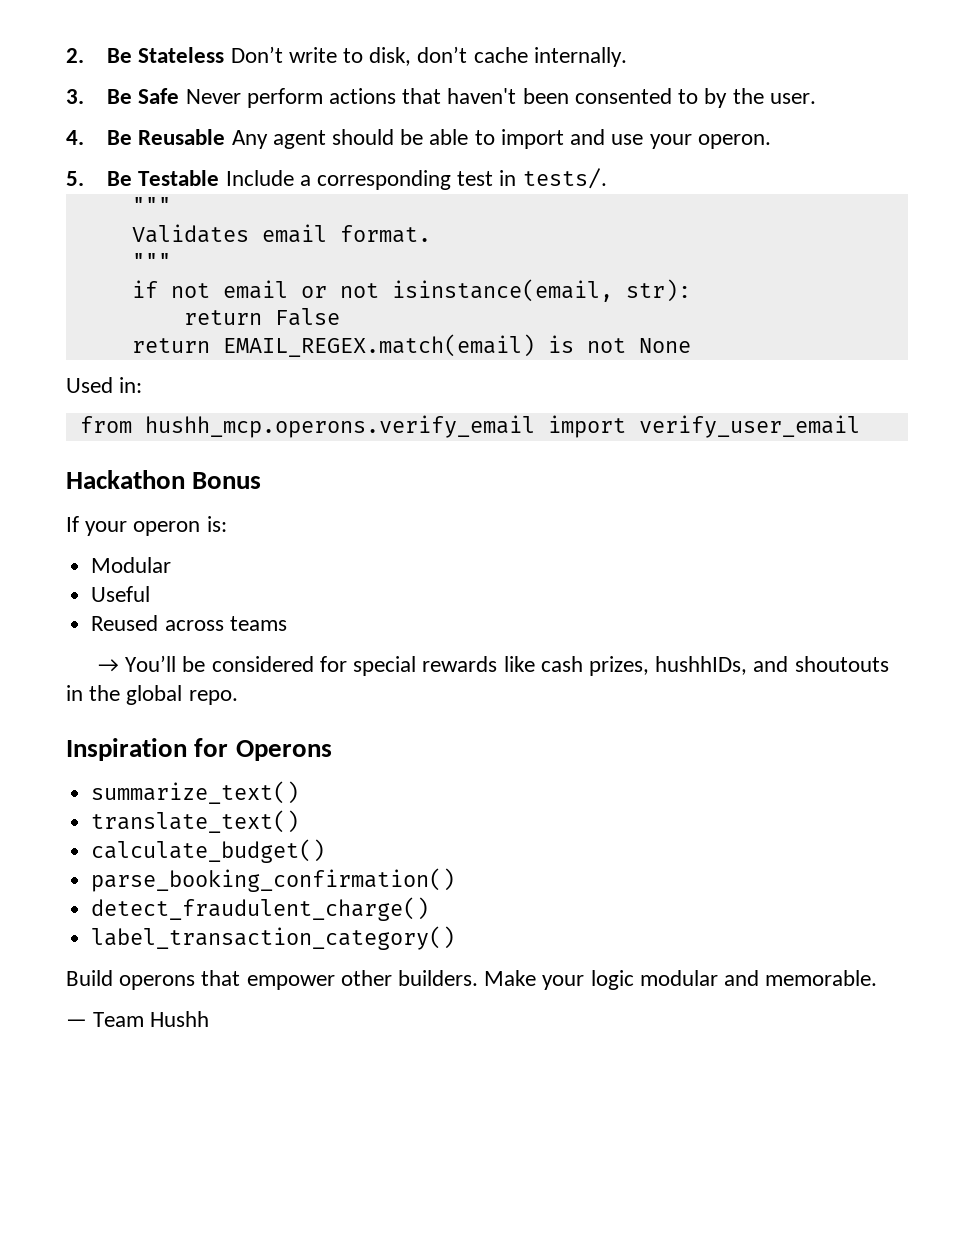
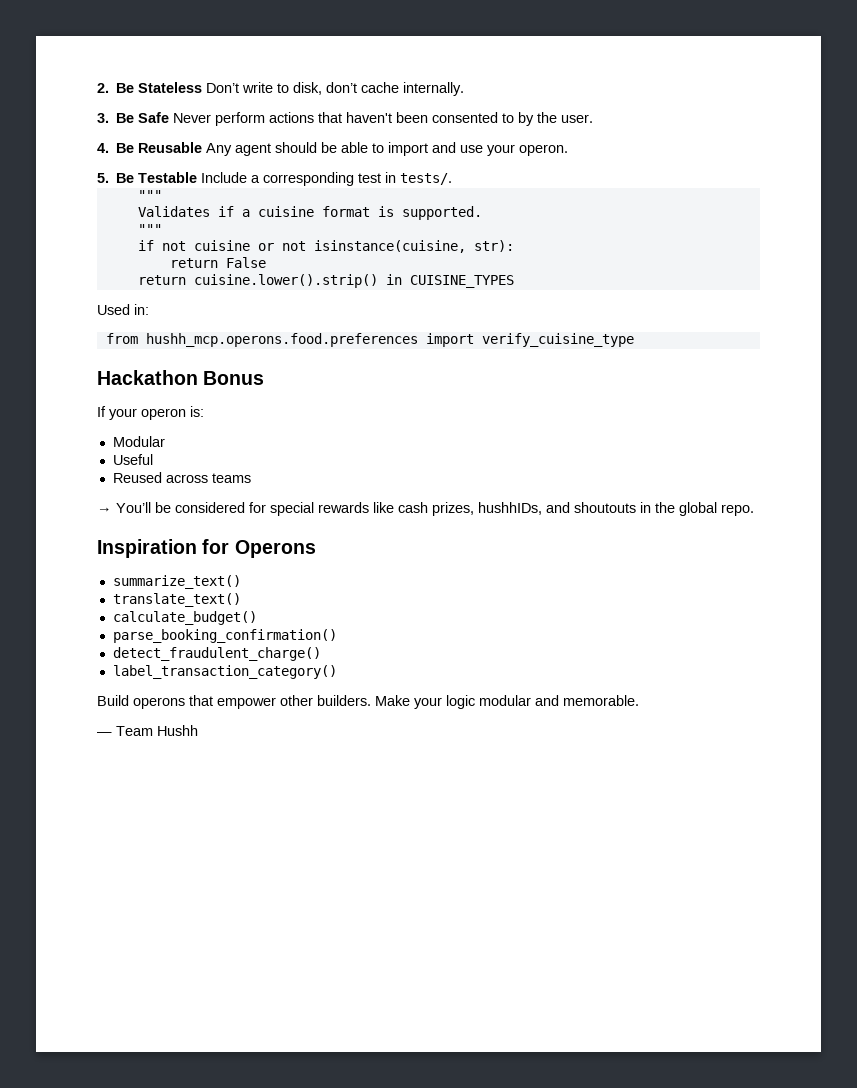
- Validates email format.
+ Validates if a cuisine format is supported.
- if not email or not isinstance(email, str):
+ if not cuisine or not isinstance(cuisine, str):
- return EMAIL_REGEX.match(email) is not None
+ return cuisine.lower().strip() in CUISINE_TYPES
- from hushh_mcp.operons.verify_email import verify_user_email
+ from hushh_mcp.operons.food.preferences import verify_cuisine_type

